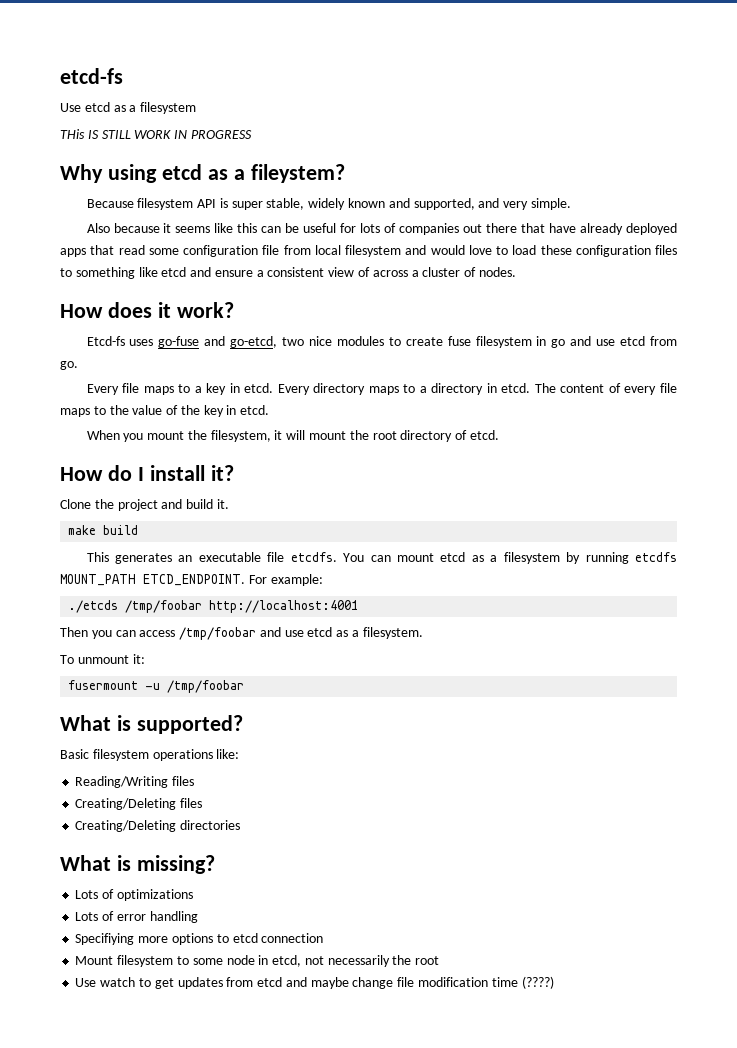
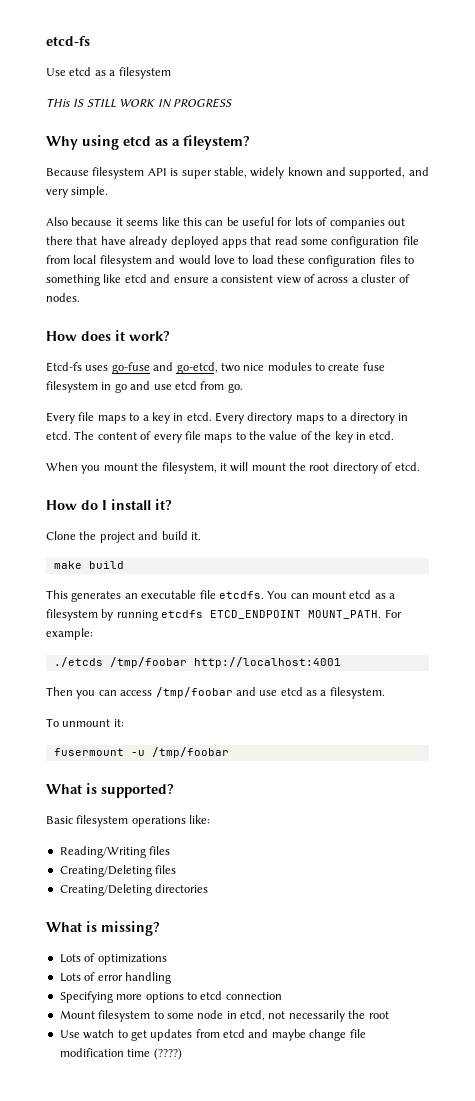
- You can mount etcd as a filesystem by running etcdfs MOUNT_PATH ETCD_ENDPOINT.
+ You can mount etcd as a filesystem by running etcdfs ETCD_ENDPOINT MOUNT_PATH.
- Specifiying more options to etcd connection
+ Specifying more options to etcd connection

